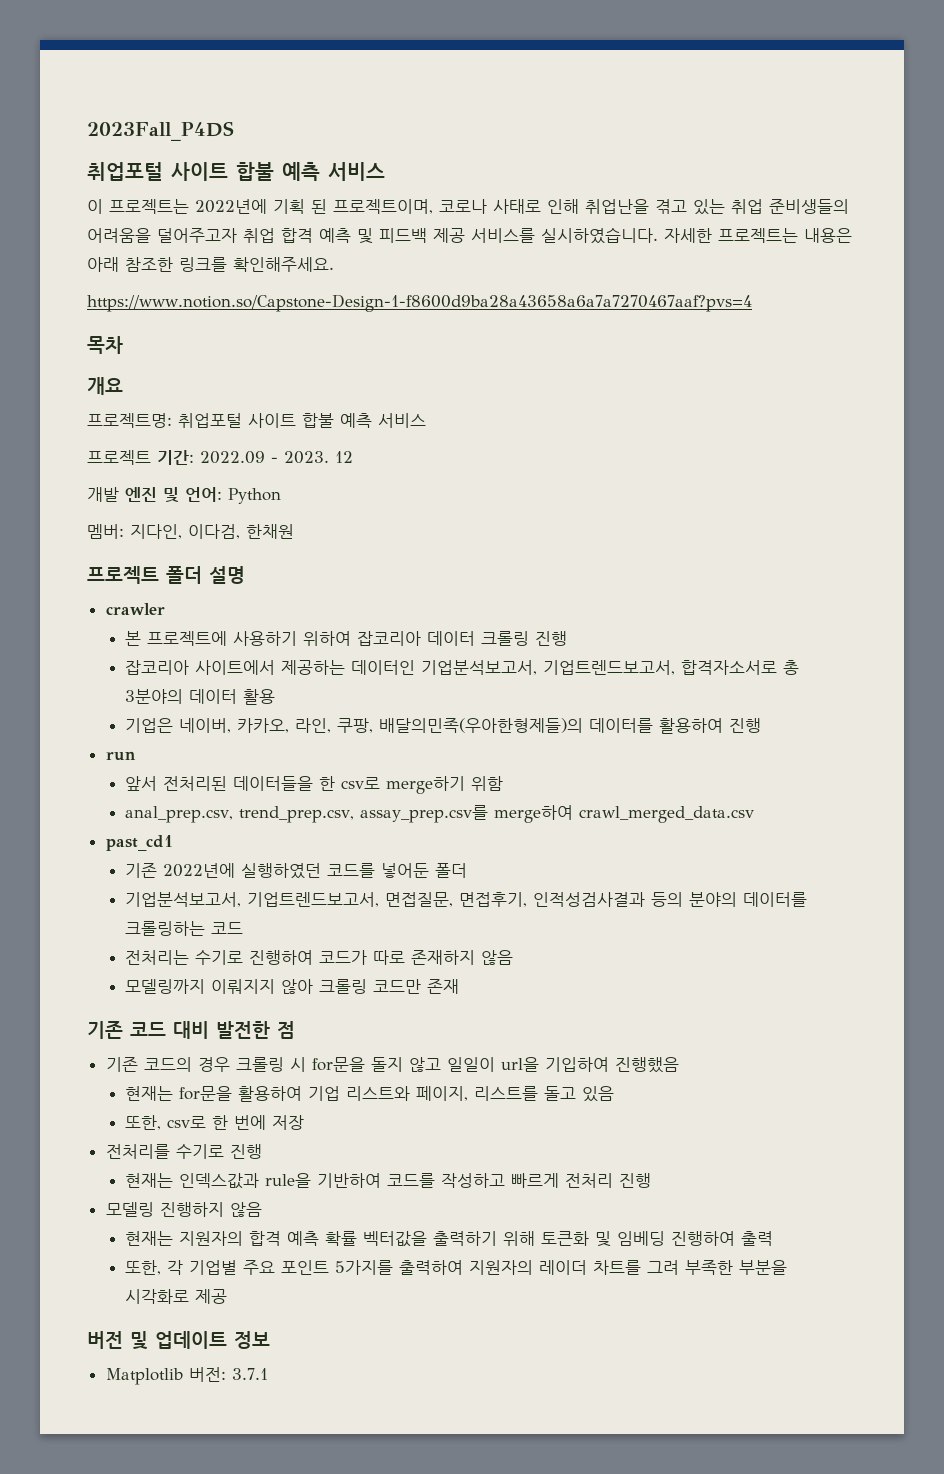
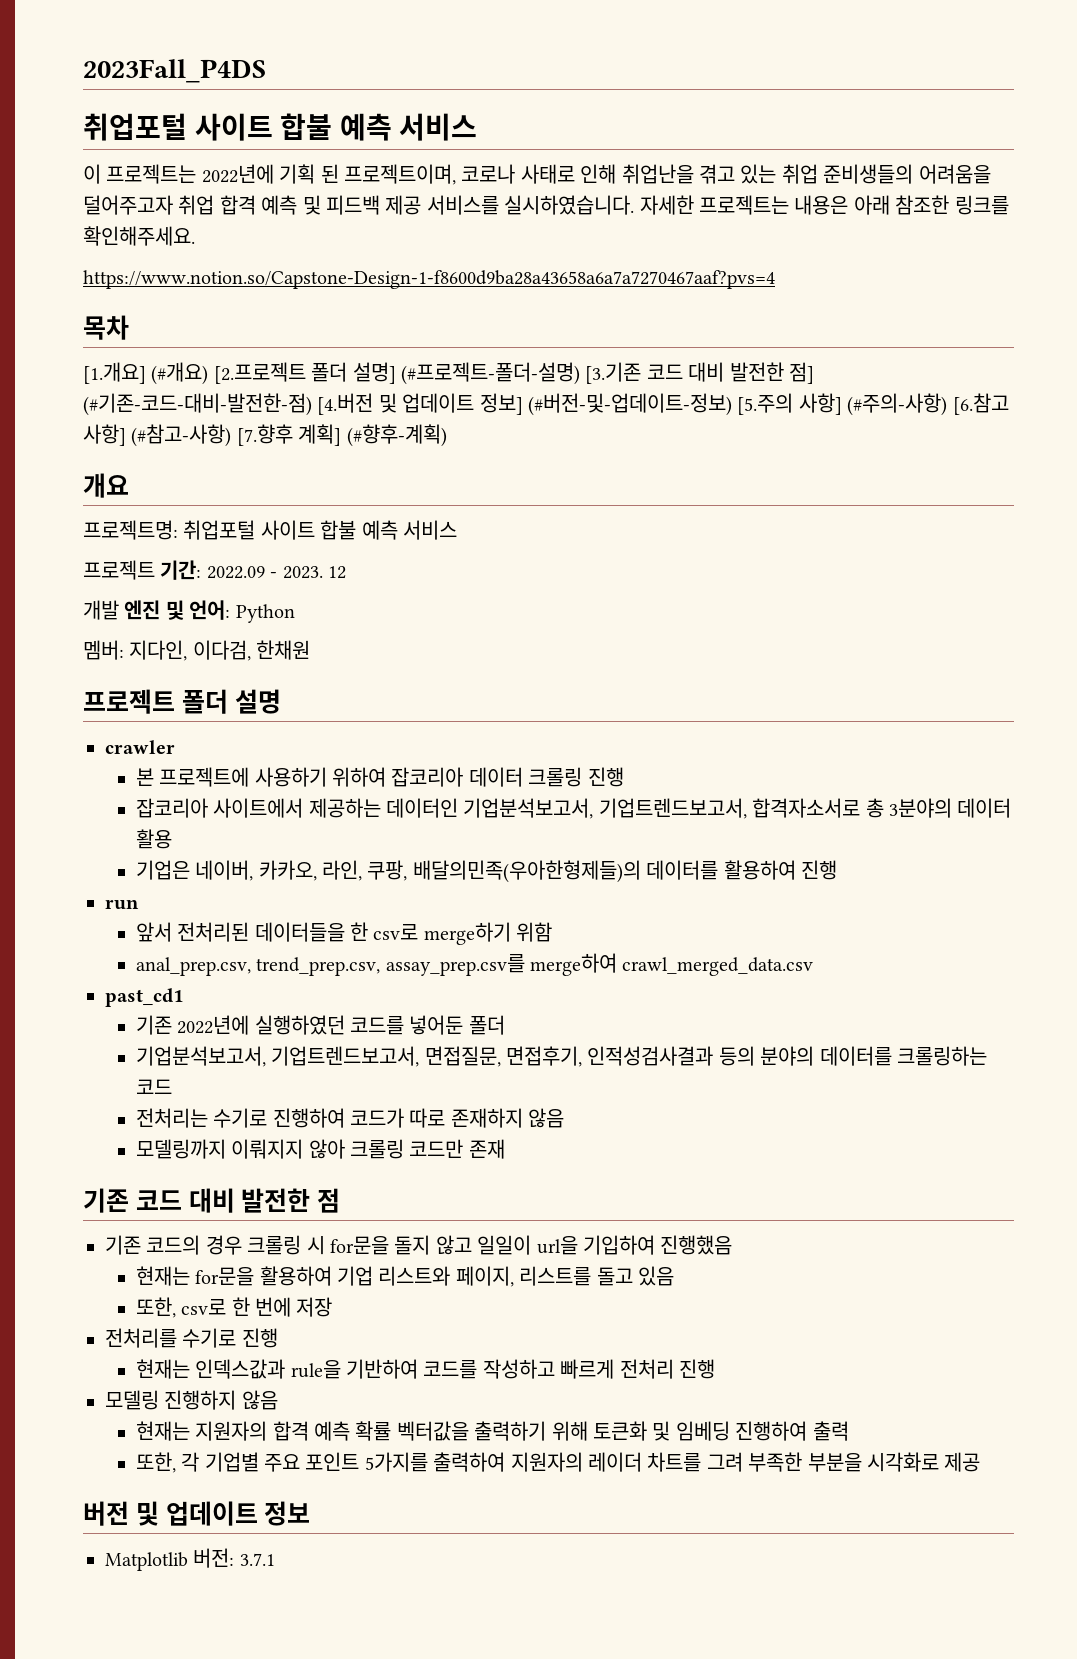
+ [1.개요] (#개요) [2.프로젝트 폴더 설명] (#프로젝트-폴더-설명) [3.기존 코드 대비 발전한 점] (#기존-코드-대비-발전한-점) [4.버전 및 업데이트 정보] (#버전-및-업데이트-정보) [5.주의 사항] (#주의-사항) [6.참고 사항] (#참고-사항) [7.향후 계획] (#향후-계획)

